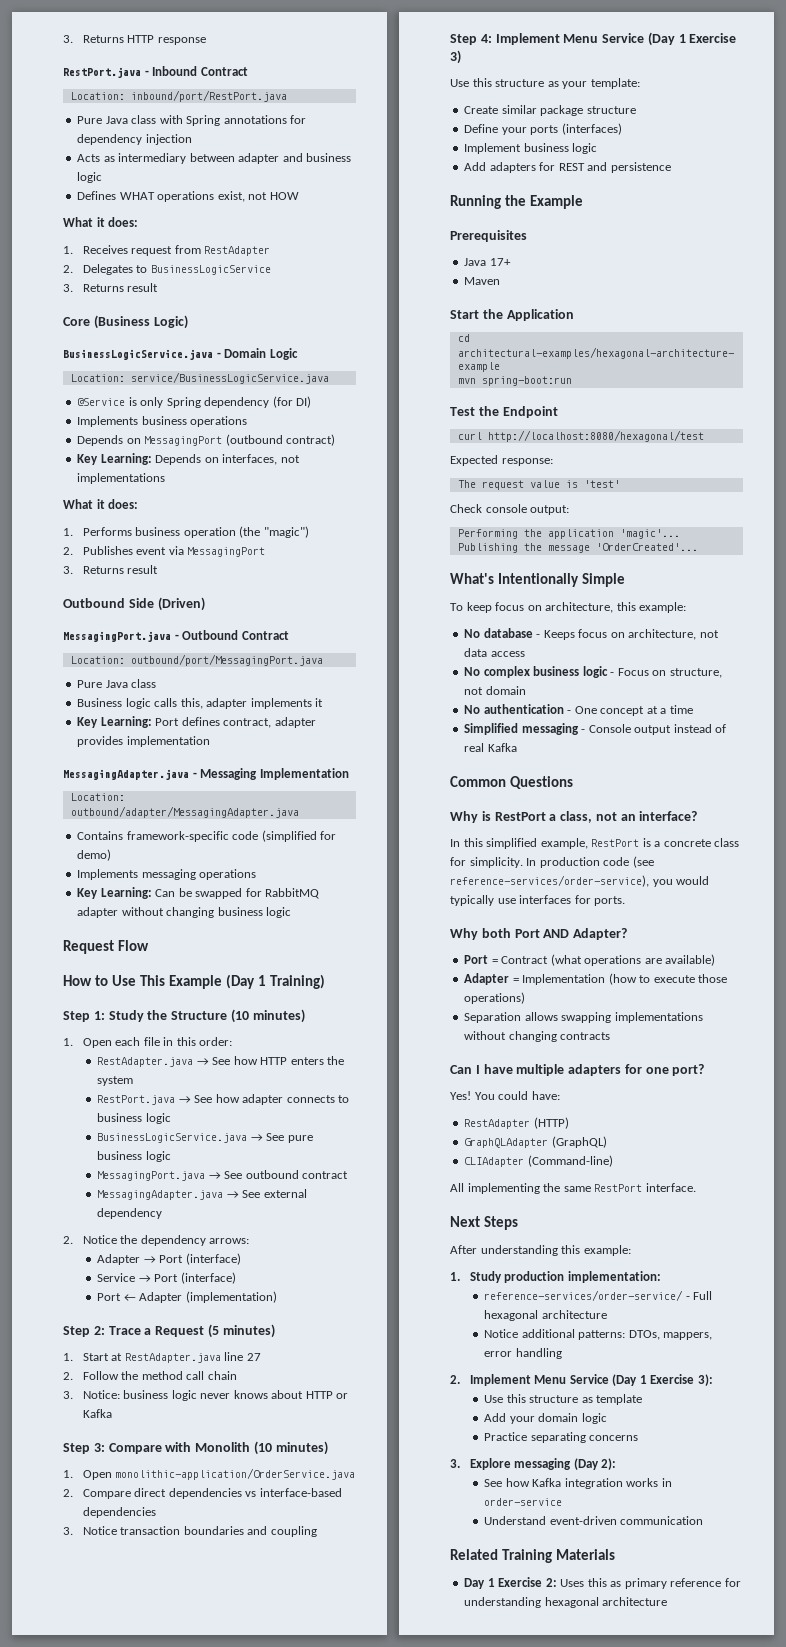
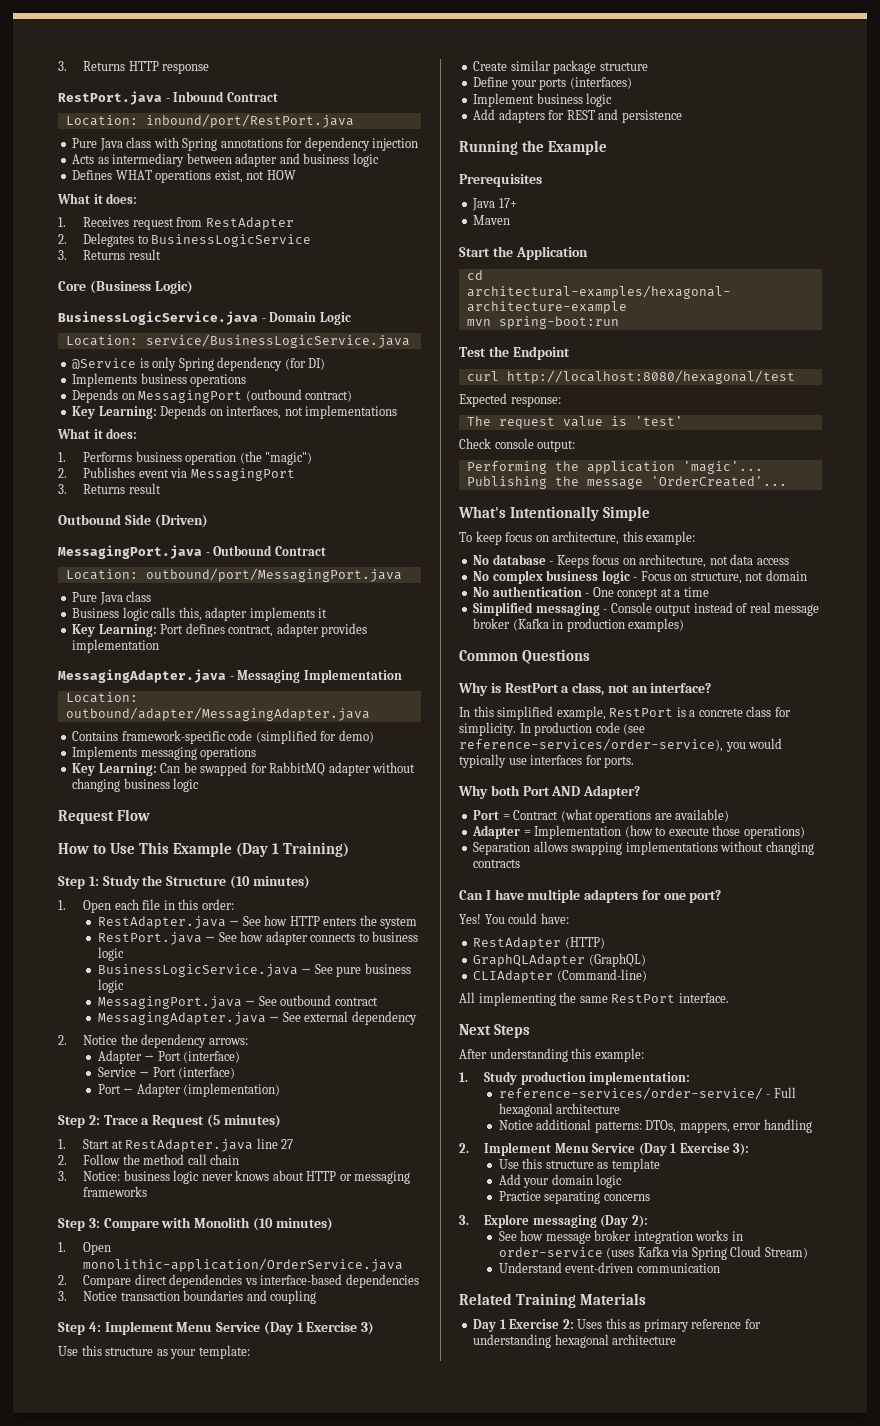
- 3. Notice: business logic never knows about HTTP or Kafka
+ 3. Notice: business logic never knows about HTTP or messaging frameworks
- Simplified messaging - Console output instead of real Kafka
+ Simplified messaging - Console output instead of real message broker (Kafka in production examples)
- See how Kafka integration works in order-service
+ See how message broker integration works in order-service (uses Kafka via Spring Cloud Stream)

